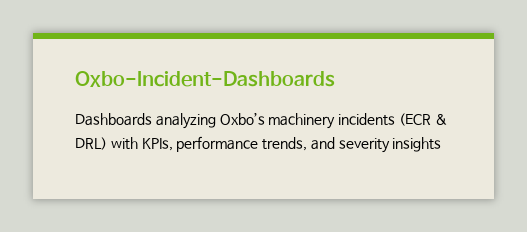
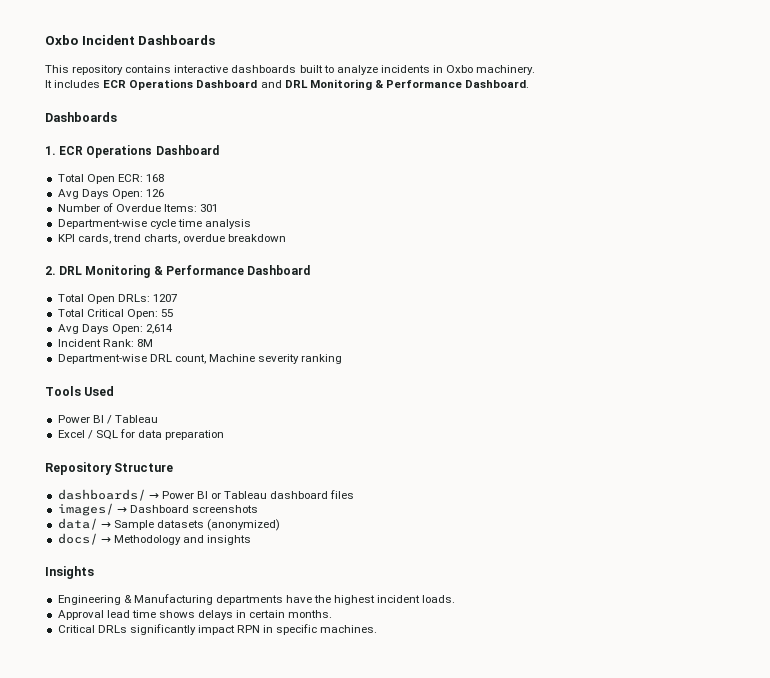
- Oxbo-Incident-Dashboards
- Dashboards analyzing Oxbo’s machinery incidents (ECR & DRL) with KPIs, performance trends, and severity insights
+ Oxbo Incident Dashboards
+ This repository contains interactive dashboards built to analyze incidents in Oxbo machinery.
+ It includes ECR Operations Dashboard and DRL Monitoring & Performance Dashboard.
+ Dashboards
+ 1. ECR Operations Dashboard
+ Total Open ECR: 168
+ Avg Days Open: 126
+ Number of Overdue Items: 301
+ Department-wise cycle time analysis
+ KPI cards, trend charts, overdue breakdown
+ 2. DRL Monitoring & Performance Dashboard
+ Total Open DRLs: 1207
+ Total Critical Open: 55
+ Avg Days Open: 2,614
+ Incident Rank: 8M
+ Department-wise DRL count, Machine severity ranking
+ Tools Used
+ Power BI / Tableau
+ Excel / SQL for data preparation
+ Repository Structure
+ dashboards/ → Power BI or Tableau dashboard files
+ images/ → Dashboard screenshots
+ data/ → Sample datasets (anonymized)
+ docs/ → Methodology and insights
+ Insights
+ Engineering & Manufacturing departments have the highest incident loads.
+ Approval lead time shows delays in certain months.
+ Critical DRLs significantly impact RPN in specific machines.

